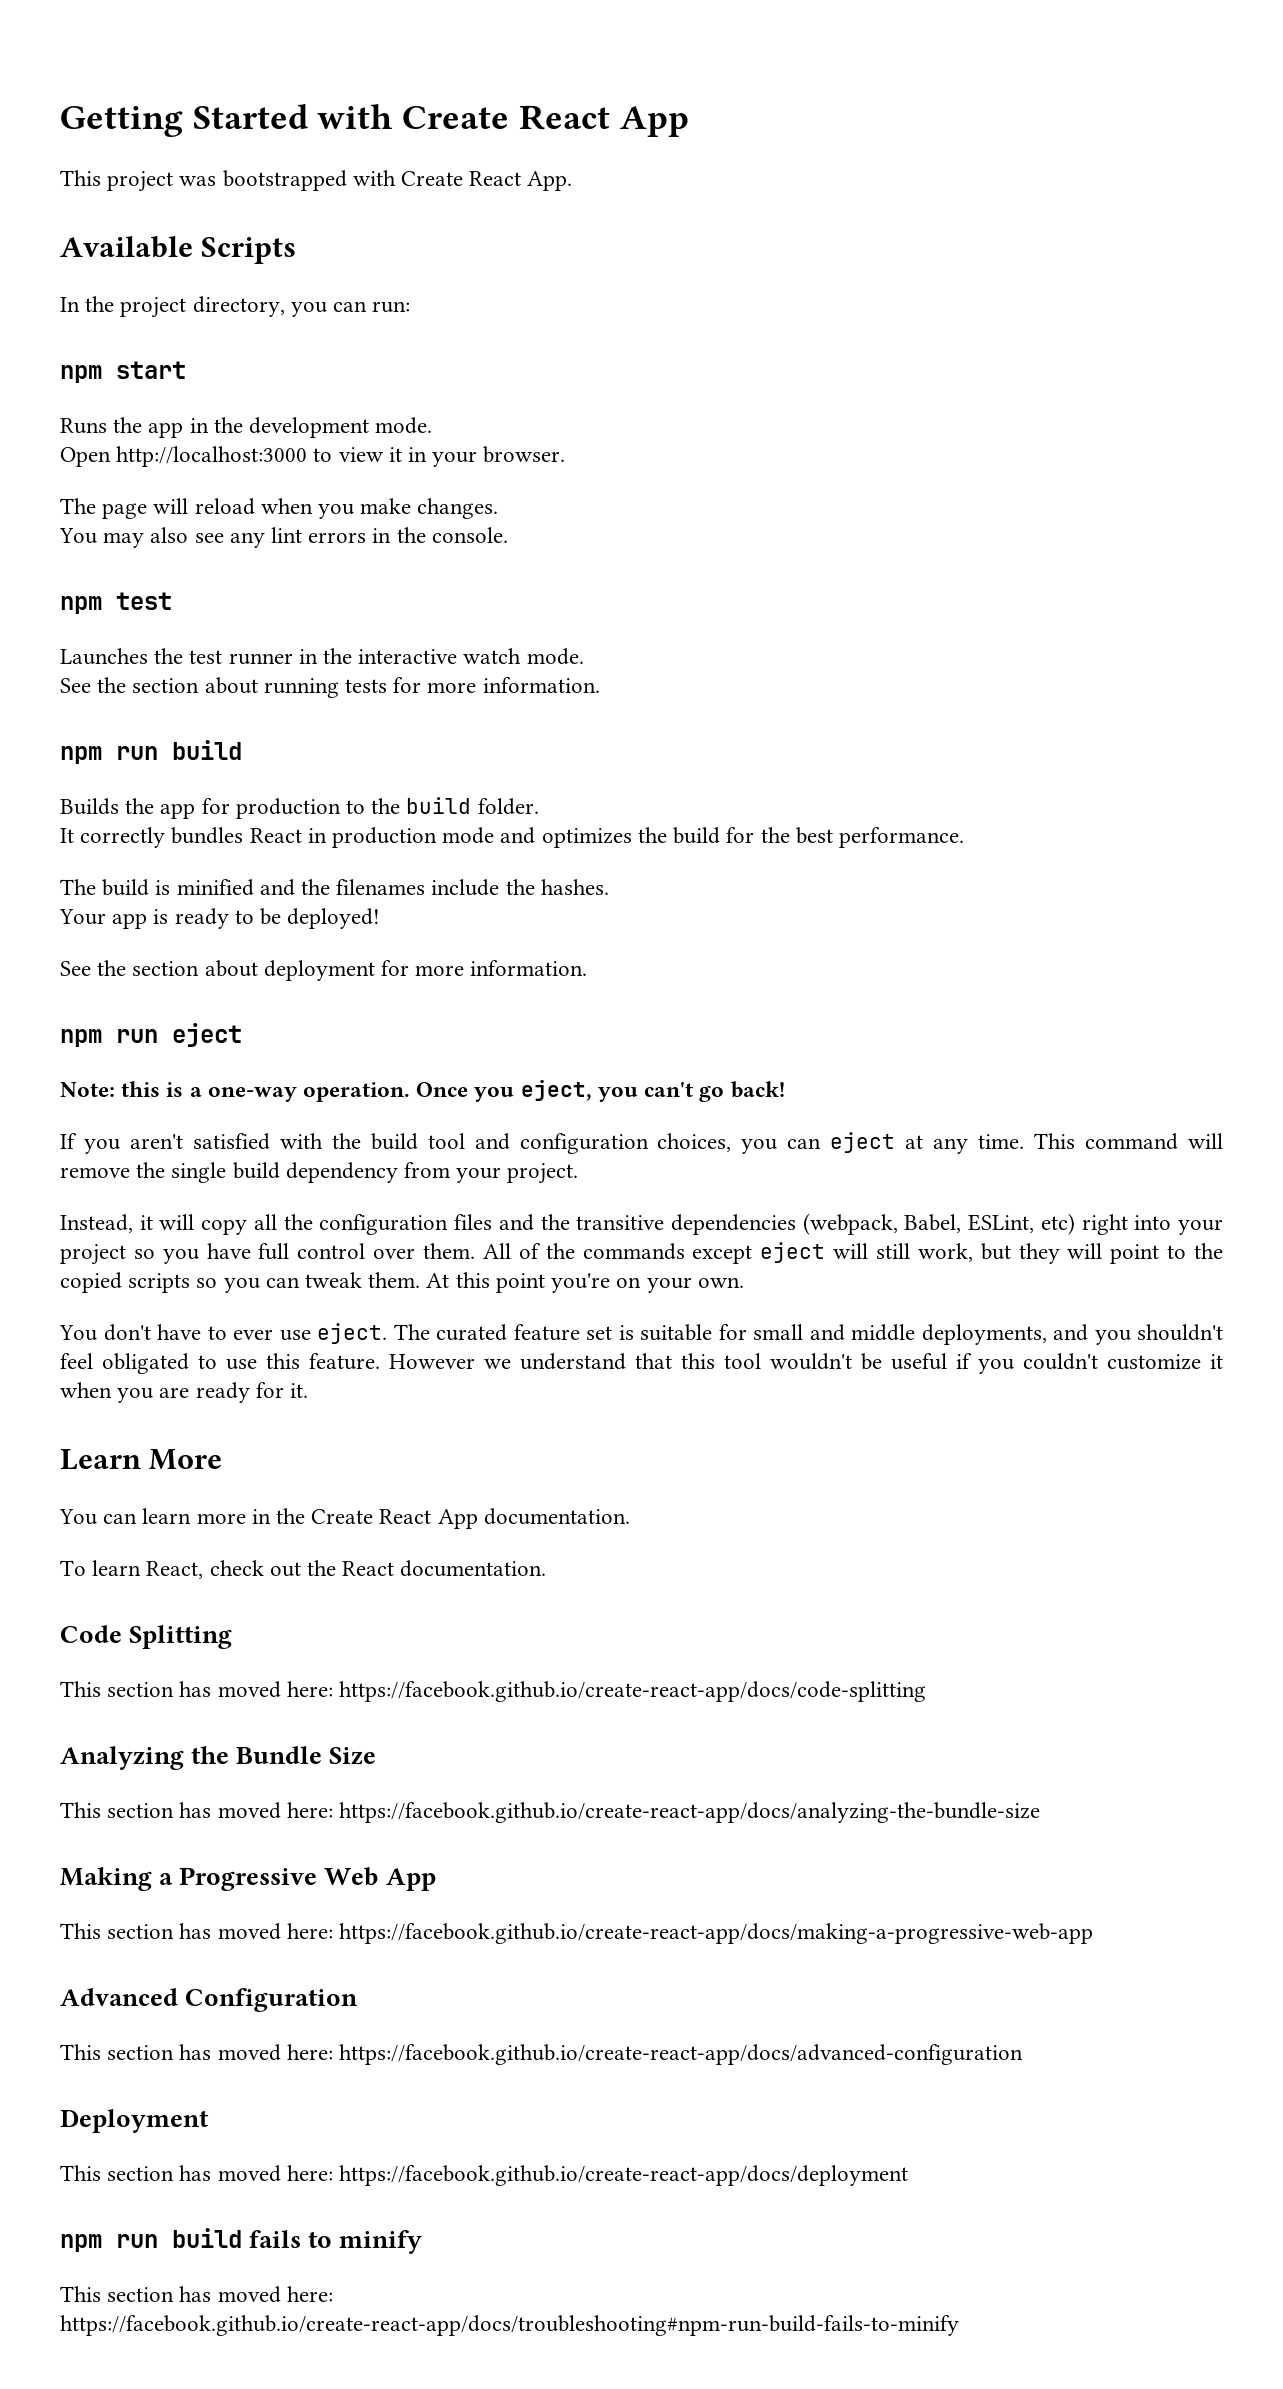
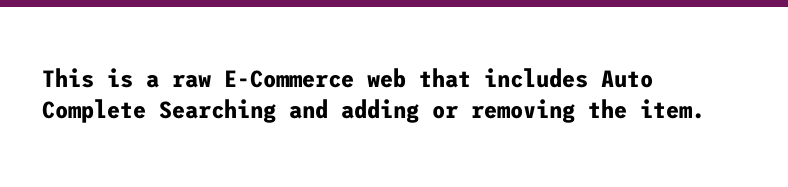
- Getting Started with Create React App
- This project was bootstrapped with Create React App.
- Available Scripts
- In the project directory, you can run:
- npm start
- Runs the app in the development mode.
- Open http://localhost:3000 to view it in your browser.
- The page will reload when you make changes.
- You may also see any lint errors in the console.
- npm test
- Launches the test runner in the interactive watch mode.
- See the section about running tests for more information.
- npm run build
- Builds the app for production to the build folder.
- It correctly bundles React in production mode and optimizes the build for the best performance.
- The build is minified and the filenames include the hashes.
- Your app is ready to be deployed!
- See the section about deployment for more information.
- npm run eject
- Note: this is a one-way operation. Once you eject, you can't go back!
- If you aren't satisfied with the build tool and configuration choices, you can eject at any time. This command will remove the single build dependency from your project.
- Instead, it will copy all the configuration files and the transitive dependencies (webpack, Babel, ESLint, etc) right into your project so you have full control over them. All of the commands except eject will still work, but they will point to the copied scripts so you can tweak them. At this point you're on your own.
- You don't have to ever use eject. The curated feature set is suitable for small and middle deployments, and you shouldn't feel obligated to use this feature. However we understand that this tool wouldn't be useful if you couldn't customize it when you are ready for it.
- Learn More
- You can learn more in the Create React App documentation.
- To learn React, check out the React documentation.
- Code Splitting
- This section has moved here: https://facebook.github.io/create-react-app/docs/code-splitting
- Analyzing the Bundle Size
- This section has moved here: https://facebook.github.io/create-react-app/docs/analyzing-the-bundle-size
- Making a Progressive Web App
- This section has moved here: https://facebook.github.io/create-react-app/docs/making-a-progressive-web-app
- Advanced Configuration
- This section has moved here: https://facebook.github.io/create-react-app/docs/advanced-configuration
- Deployment
- This section has moved here: https://facebook.github.io/create-react-app/docs/deployment
- npm run build fails to minify
- This section has moved here: https://facebook.github.io/create-react-app/docs/troubleshooting#npm-run-build-fails-to-minify
+ This is a raw E-Commerce web that includes Auto Complete Searching and adding or removing the item.

